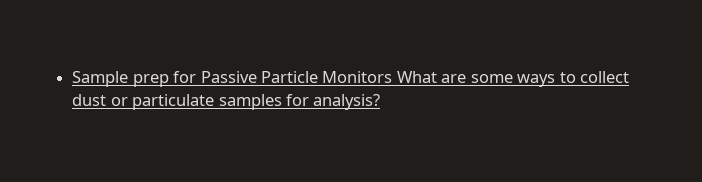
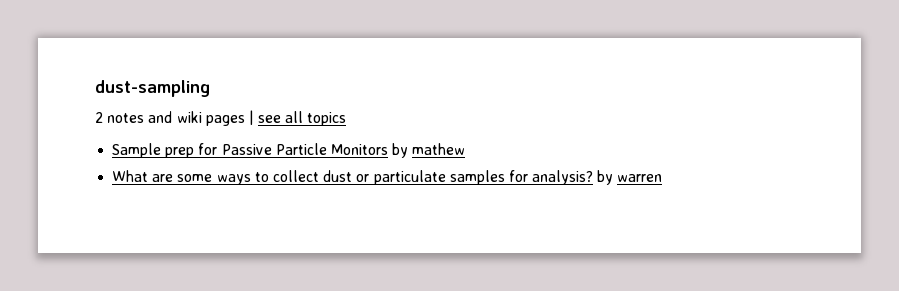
+ dust-sampling
+ 2 notes and wiki pages | see all topics
- Sample prep for Passive Particle Monitors What are some ways to collect dust or particulate samples for analysis?
+ Sample prep for Passive Particle Monitors by mathew
+ What are some ways to collect dust or particulate samples for analysis? by warren

